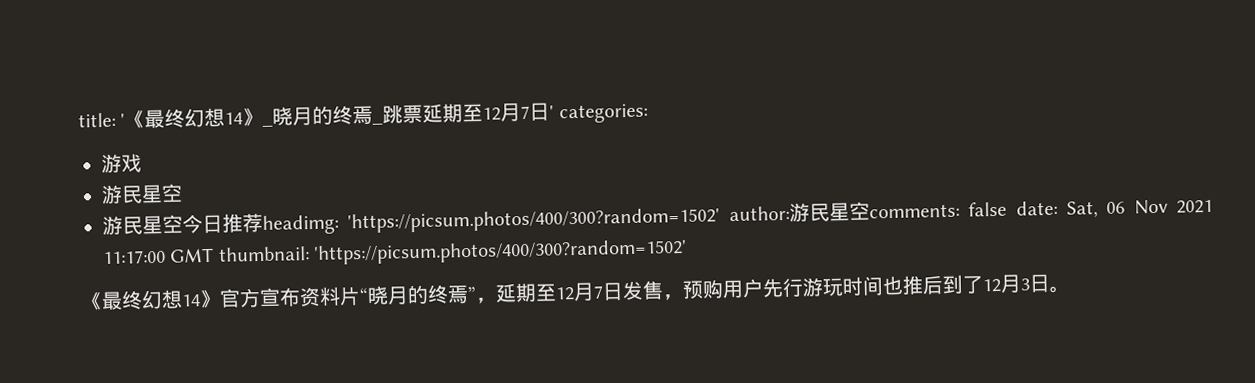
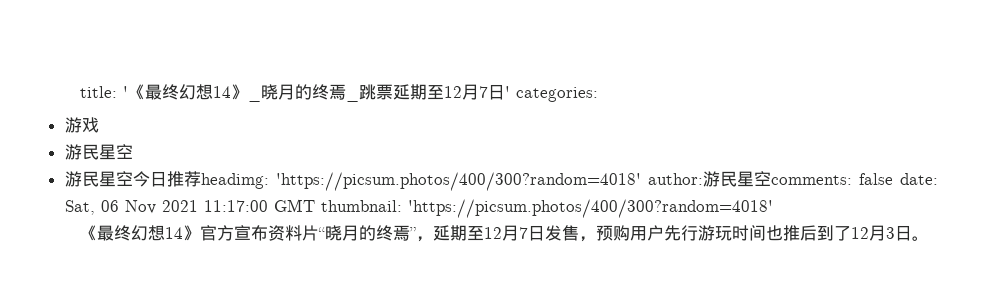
- 游民星空今日推荐headimg: 'https://picsum.photos/400/300?random=1502' author:游民星空comments: false date: Sat, 06 Nov 2021 11:17:00 GMT thumbnail: 'https://picsum.photos/400/300?random=1502'
+ 游民星空今日推荐headimg: 'https://picsum.photos/400/300?random=4018' author:游民星空comments: false date: Sat, 06 Nov 2021 11:17:00 GMT thumbnail: 'https://picsum.photos/400/300?random=4018'

